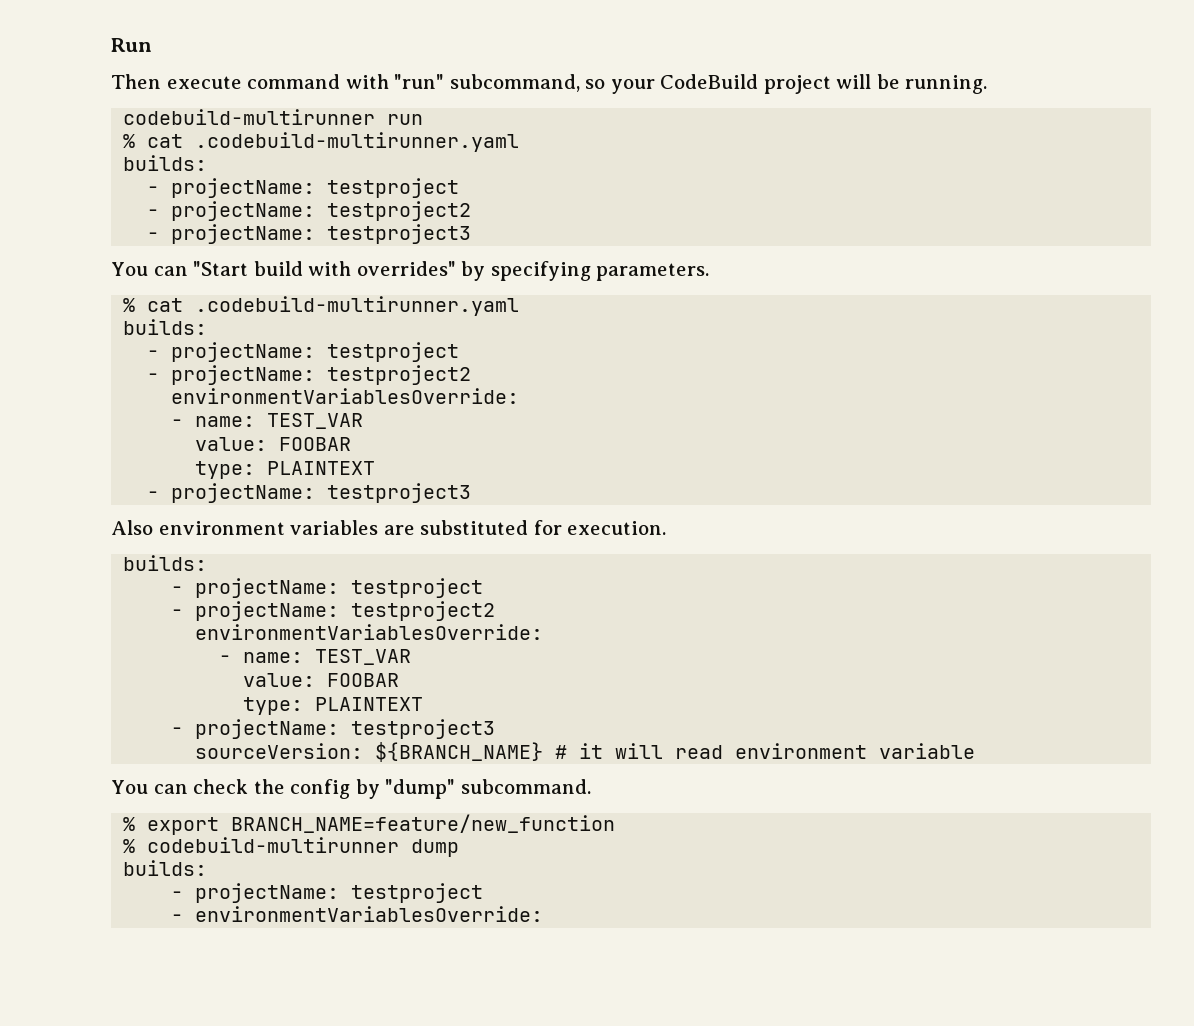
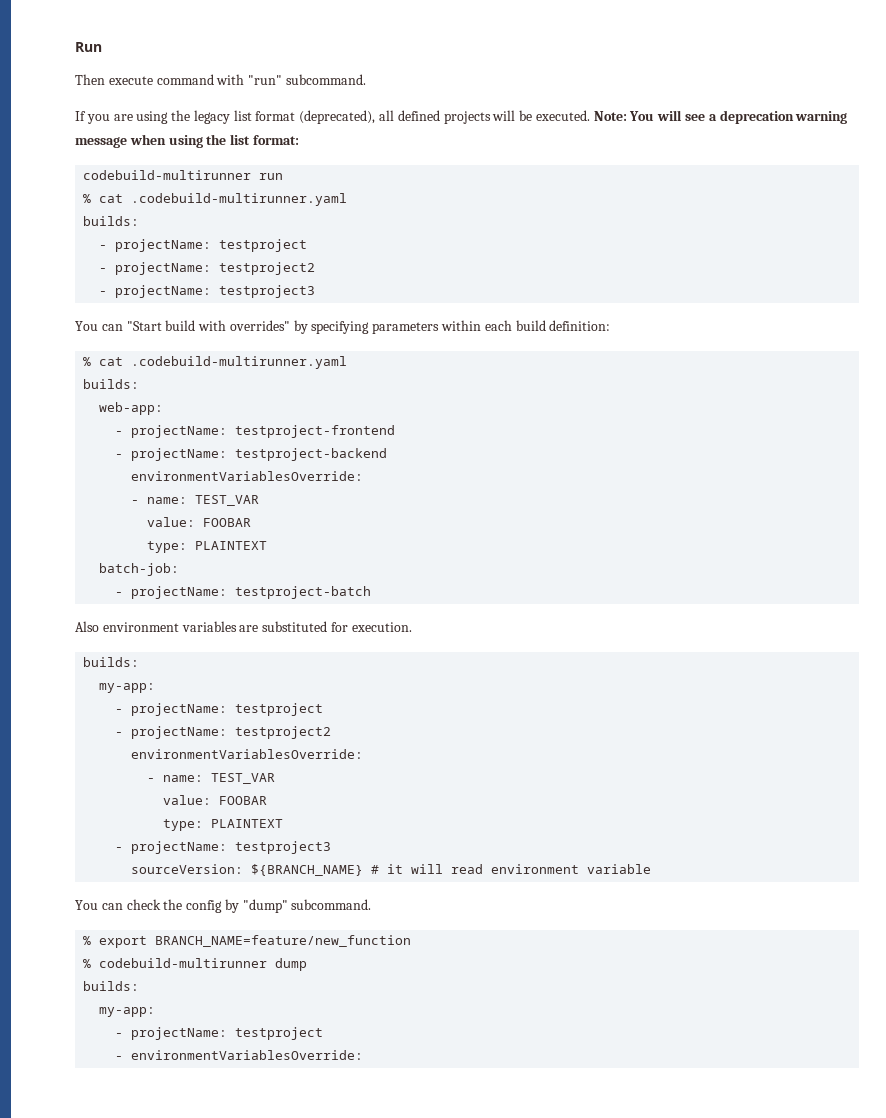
- Then execute command with "run" subcommand, so your CodeBuild project will be running.
+ Then execute command with "run" subcommand.
+ If you are using the legacy list format (deprecated), all defined projects will be executed. Note: You will see a deprecation warning message when using the list format:
- You can "Start build with overrides" by specifying parameters.
+ You can "Start build with overrides" by specifying parameters within each build definition:
  % cat .codebuild-multirunner.yaml
  builds:
- - projectName: testproject
- - projectName: testproject2
+ web-app:
+ - projectName: testproject-frontend
+ - projectName: testproject-backend
  environmentVariablesOverride:
  - name: TEST_VAR
  value: FOOBAR
  type: PLAINTEXT
- - projectName: testproject3
+ batch-job:
+ - projectName: testproject-batch
  Also environment variables are substituted for execution.
  builds:
+ my-app:
  % codebuild-multirunner dump
  builds:
+ my-app:

